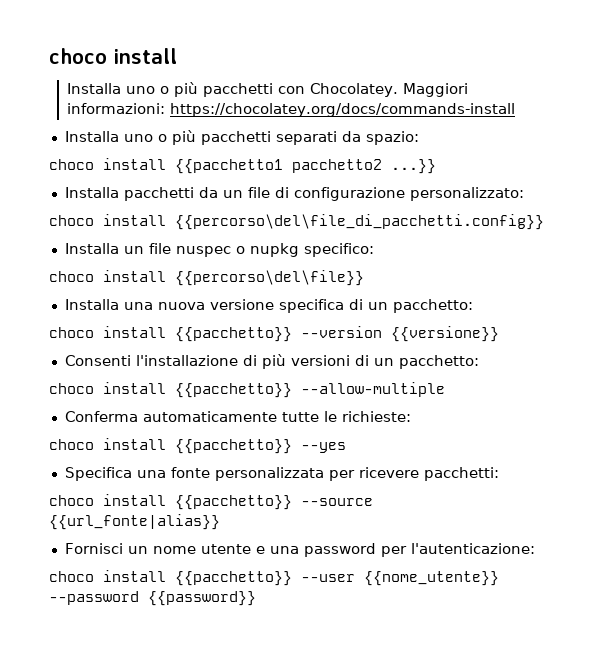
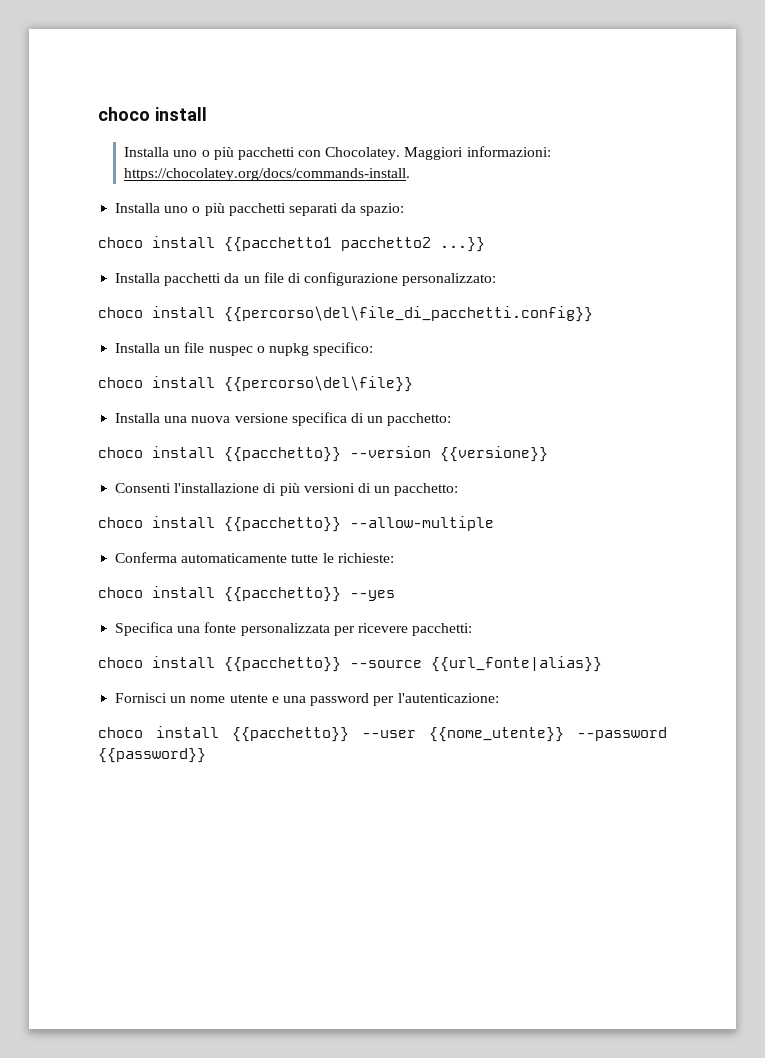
- Maggiori informazioni: https://chocolatey.org/docs/commands-install
+ Maggiori informazioni: https://chocolatey.org/docs/commands-install.

